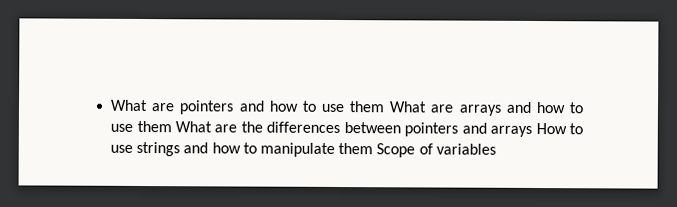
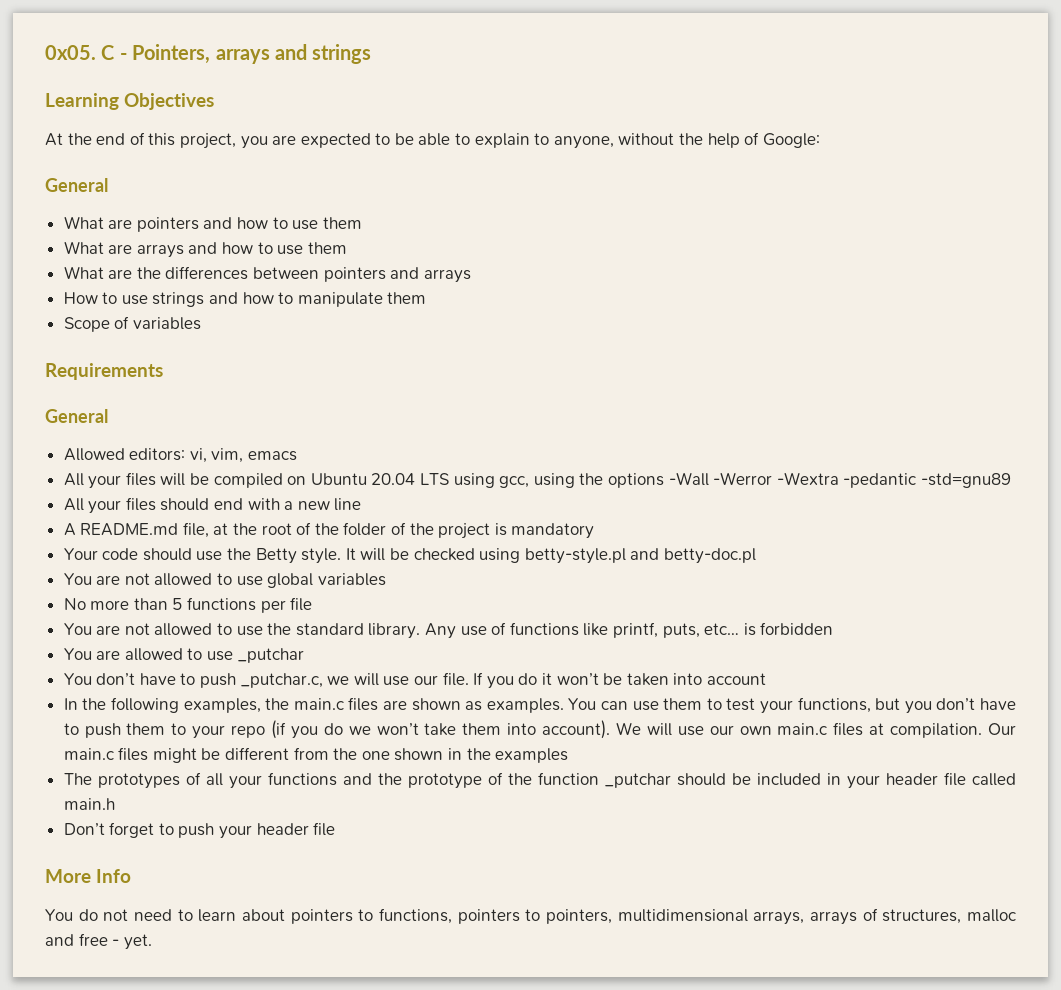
+ 0x05. C - Pointers, arrays and strings
+ Learning Objectives
+ At the end of this project, you are expected to be able to explain to anyone, without the help of Google:
+ General
- What are pointers and how to use them What are arrays and how to use them What are the differences between pointers and arrays How to use strings and how to manipulate them Scope of variables
+ What are pointers and how to use them
+ What are arrays and how to use them
+ What are the differences between pointers and arrays
+ How to use strings and how to manipulate them
+ Scope of variables
+ Requirements
+ General
+ Allowed editors: vi, vim, emacs
+ All your files will be compiled on Ubuntu 20.04 LTS using gcc, using the options -Wall -Werror -Wextra -pedantic -std=gnu89
+ All your files should end with a new line
+ A README.md file, at the root of the folder of the project is mandatory
+ Your code should use the Betty style. It will be checked using betty-style.pl and betty-doc.pl
+ You are not allowed to use global variables
+ No more than 5 functions per file
+ You are not allowed to use the standard library. Any use of functions like printf, puts, etc… is forbidden
+ You are allowed to use _putchar
+ You don’t have to push _putchar.c, we will use our file. If you do it won’t be taken into account
+ In the following examples, the main.c files are shown as examples. You can use them to test your functions, but you don’t have to push them to your repo (if you do we won’t take them into account). We will use our own main.c files at compilation. Our main.c files might be different from the one shown in the examples
+ The prototypes of all your functions and the prototype of the function _putchar should be included in your header file called main.h
+ Don’t forget to push your header file
+ More Info
+ You do not need to learn about pointers to functions, pointers to pointers, multidimensional arrays, arrays of structures, malloc and free - yet.

